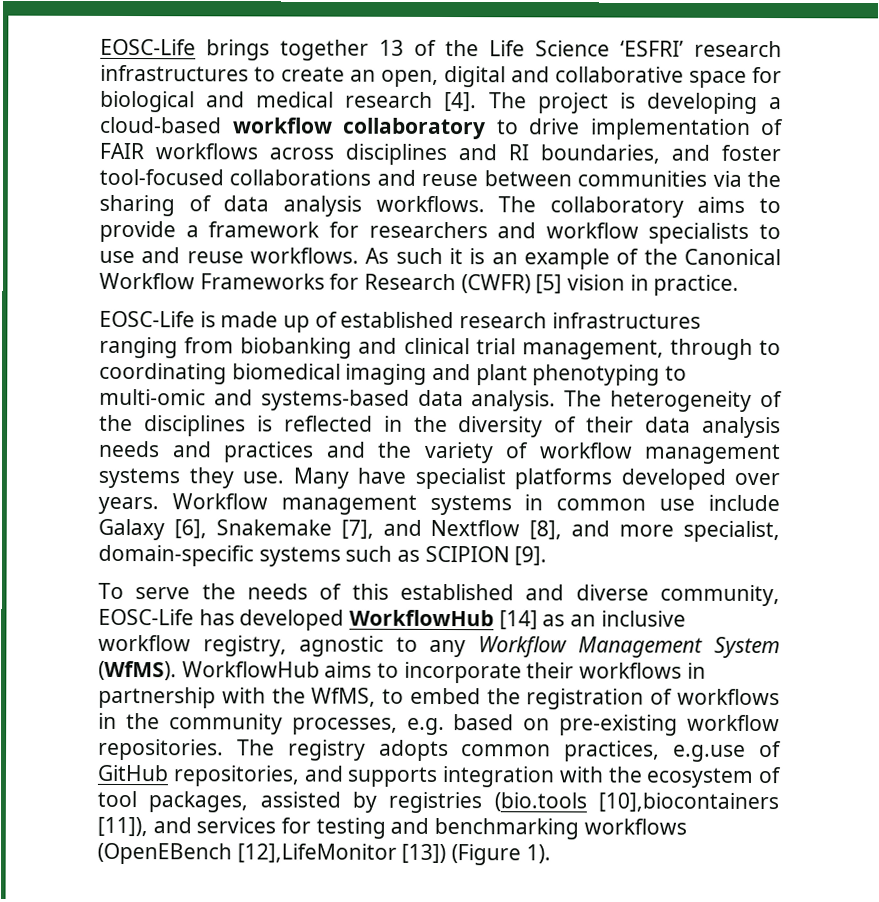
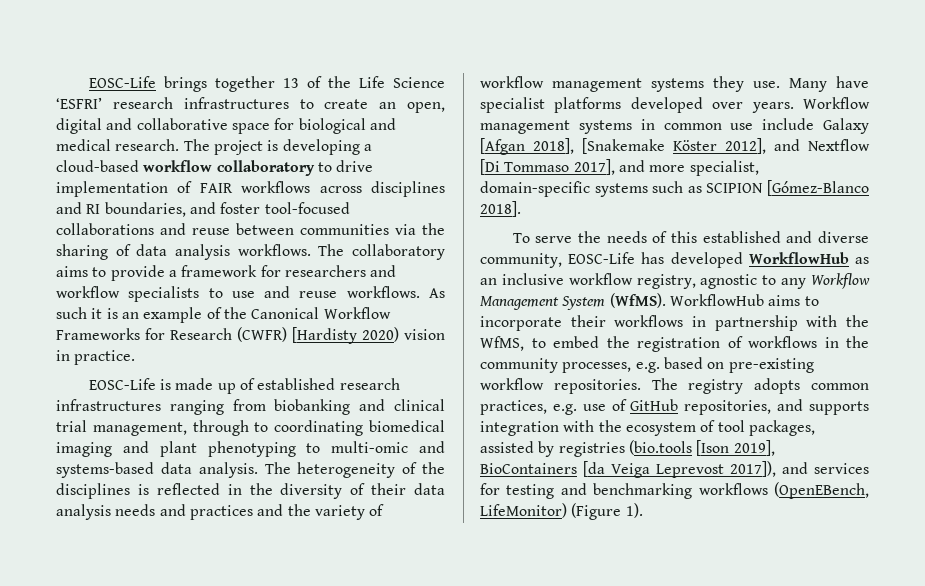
- EOSC-Life brings together 13 of the Life Science ‘ESFRI’ research infrastructures to create an open, digital and collaborative space for biological and medical research [4].
+ EOSC-Life brings together 13 of the Life Science ‘ESFRI’ research infrastructures to create an open, digital and collaborative space for biological and medical research.
- As such it is an example of the Canonical Workflow Frameworks for Research (CWFR) [5] vision in practice.
+ As such it is an example of the Canonical Workflow Frameworks for Research (CWFR) [Hardisty 2020) vision in practice.
- Workflow management systems in common use include Galaxy [6], Snakemake [7], and Nextflow [8], and more specialist, domain-specific systems such as SCIPION [9].
+ Workflow management systems in common use include Galaxy [Afgan 2018], [Snakemake Köster 2012], and Nextflow [Di Tommaso 2017], and more specialist, domain-specific systems such as SCIPION [Gómez-Blanco 2018].
- To serve the needs of this established and diverse community, EOSC-Life has developed WorkflowHub [14] as an inclusive workflow registry, agnostic to any Workflow Management System (WfMS).
+ To serve the needs of this established and diverse community, EOSC-Life has developed WorkflowHub as an inclusive workflow registry, agnostic to any Workflow Management System (WfMS).
- The registry adopts common practices, e.g.use of GitHub repositories, and supports integration with the ecosystem of tool packages, assisted by registries (bio.tools [10],biocontainers [11]), and services for testing and benchmarking workflows (OpenEBench [12],LifeMonitor [13]) (Figure 1).
+ The registry adopts common practices, e.g. use of GitHub repositories, and supports integration with the ecosystem of tool packages, assisted by registries (bio.tools [Ison 2019], BioContainers [da Veiga Leprevost 2017]), and services for testing and benchmarking workflows (OpenEBench, LifeMonitor) (Figure 1).

